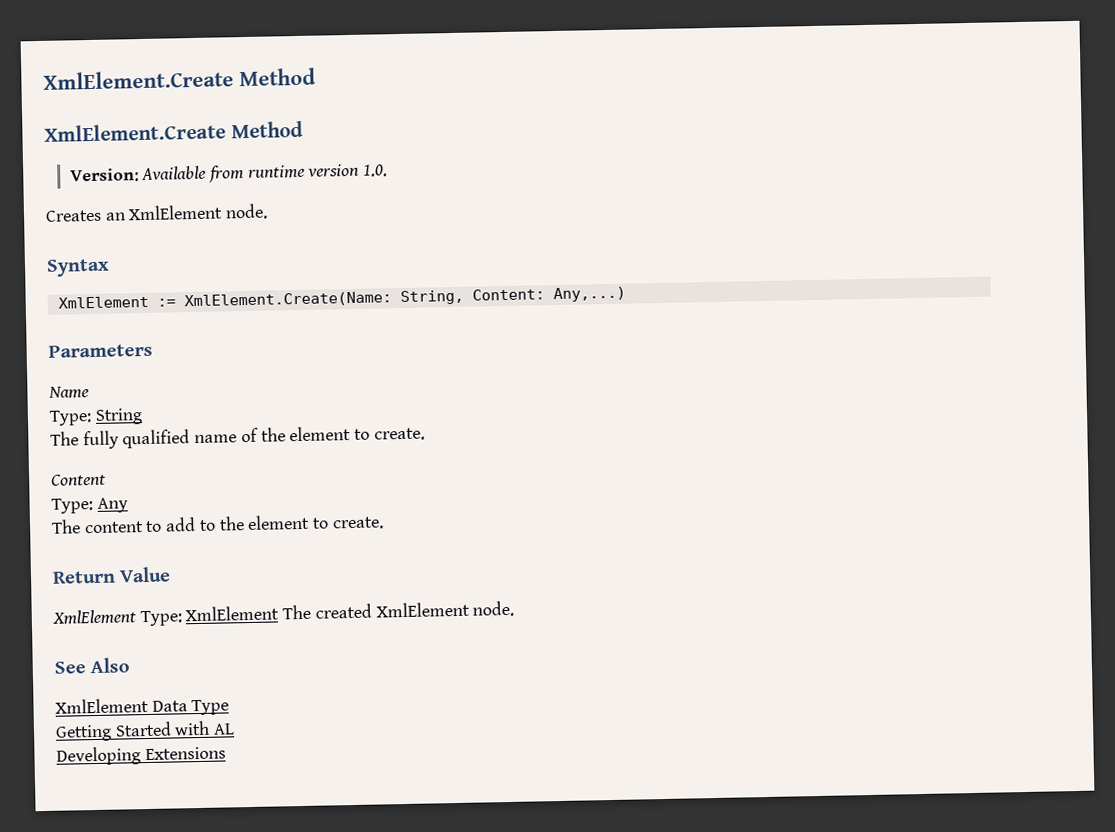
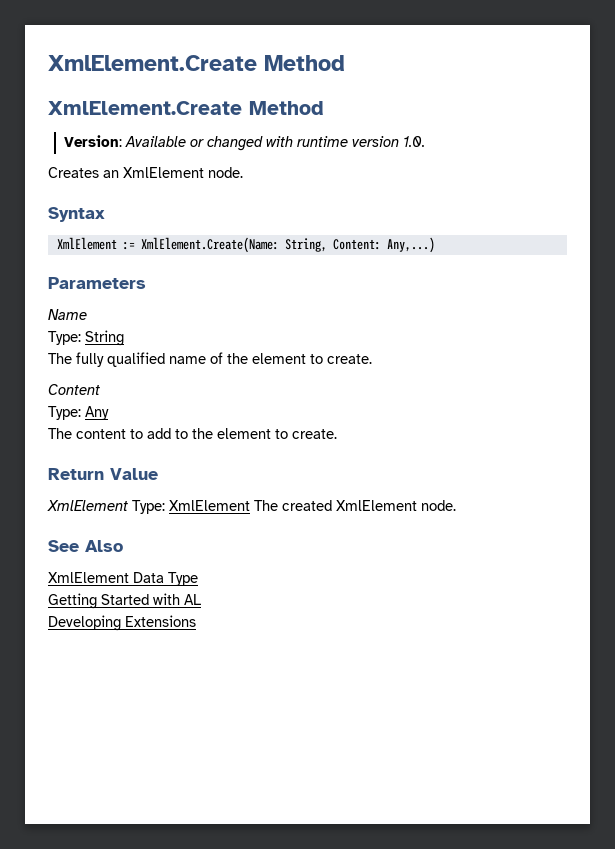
- Version: Available from runtime version 1.0.
+ Version: Available or changed with runtime version 1.0.

